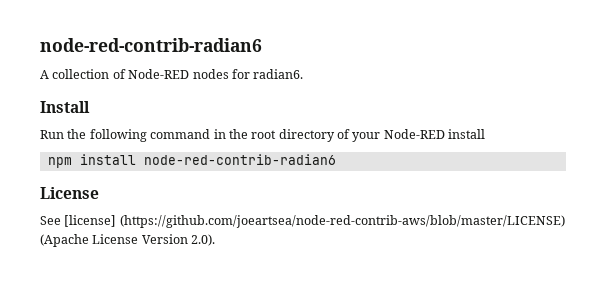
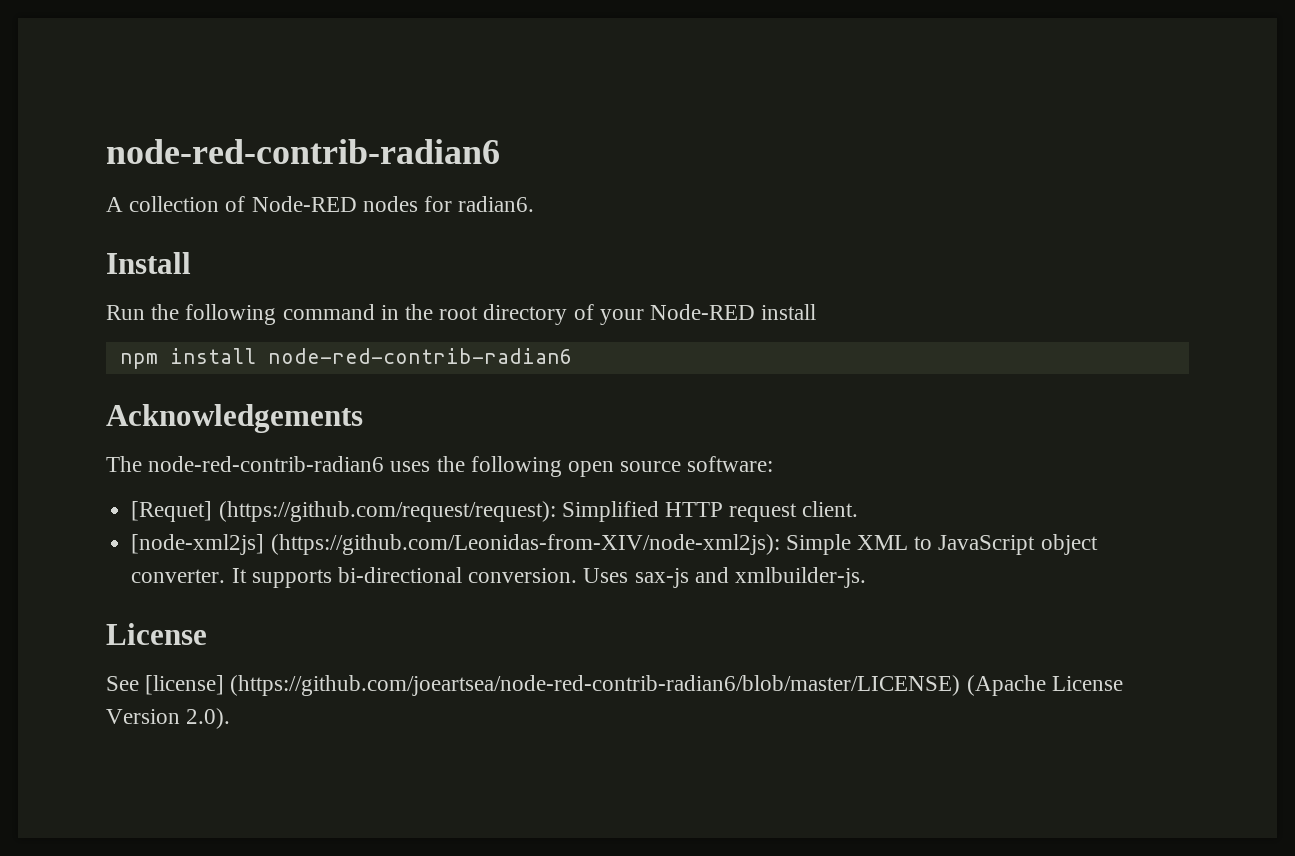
+ Acknowledgements
+ The node-red-contrib-radian6 uses the following open source software:
+ [Requet] (https://github.com/request/request): Simplified HTTP request client.
+ [node-xml2js] (https://github.com/Leonidas-from-XIV/node-xml2js): Simple XML to JavaScript object converter. It supports bi-directional conversion. Uses sax-js and xmlbuilder-js.
- See [license] (https://github.com/joeartsea/node-red-contrib-aws/blob/master/LICENSE) (Apache License Version 2.0).
+ See [license] (https://github.com/joeartsea/node-red-contrib-radian6/blob/master/LICENSE) (Apache License Version 2.0).

